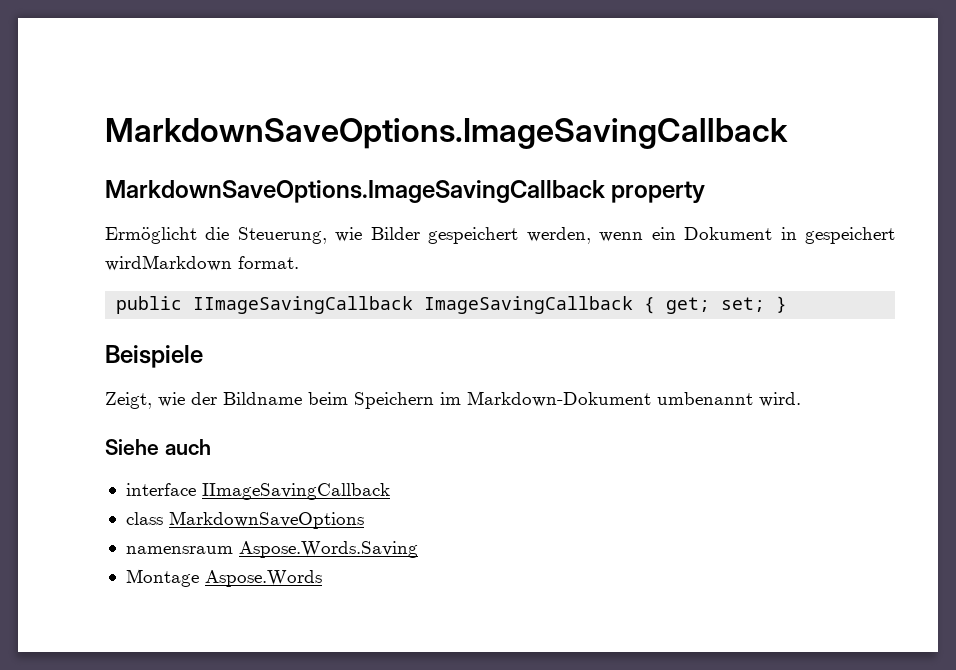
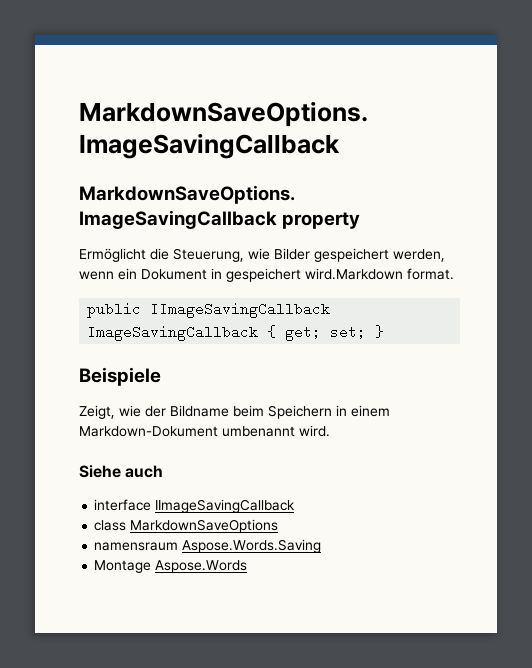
- Ermöglicht die Steuerung, wie Bilder gespeichert werden, wenn ein Dokument in gespeichert wirdMarkdown format.
+ Ermöglicht die Steuerung, wie Bilder gespeichert werden, wenn ein Dokument in gespeichert wird.Markdown format.
- Zeigt, wie der Bildname beim Speichern im Markdown-Dokument umbenannt wird.
+ Zeigt, wie der Bildname beim Speichern in einem Markdown-Dokument umbenannt wird.

